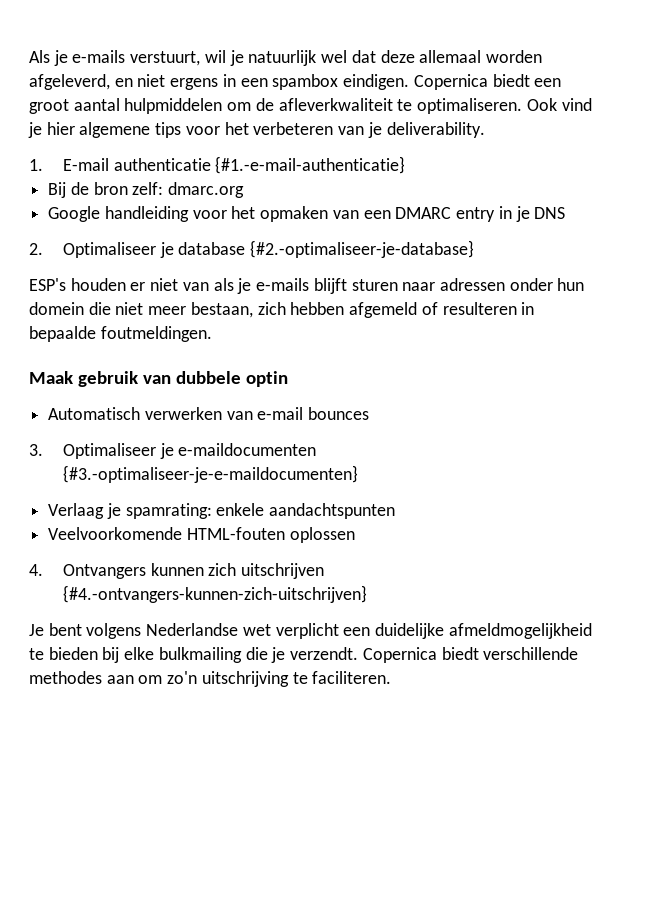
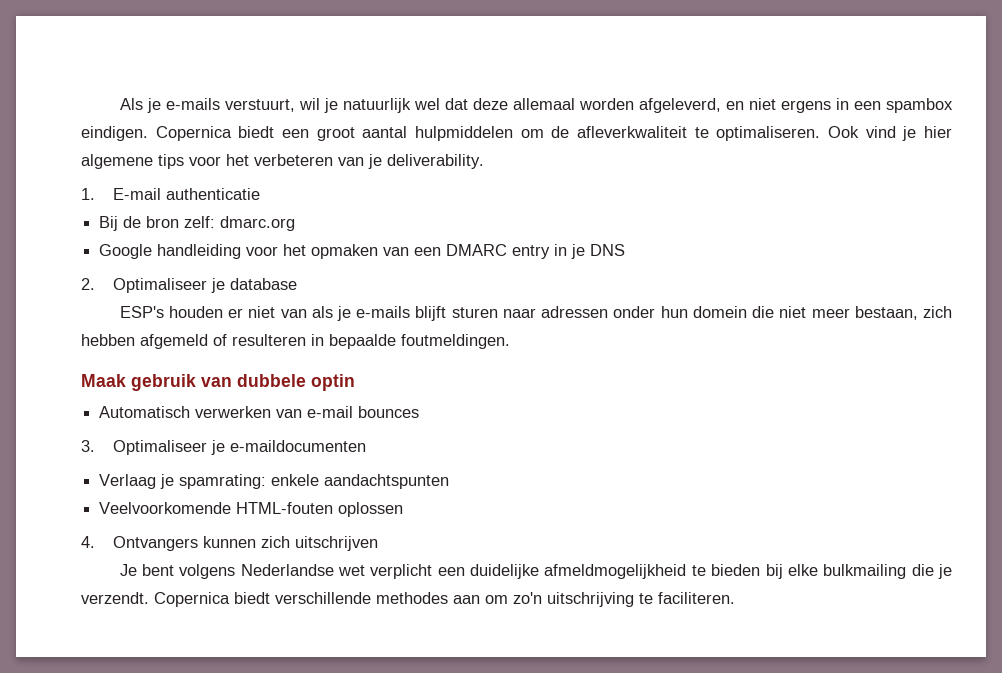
- 1. E-mail authenticatie {#1.-e-mail-authenticatie}
+ 1. E-mail authenticatie
- 2. Optimaliseer je database {#2.-optimaliseer-je-database}
+ 2. Optimaliseer je database
- 3. Optimaliseer je e-maildocumenten {#3.-optimaliseer-je-e-maildocumenten}
+ 3. Optimaliseer je e-maildocumenten
- 4. Ontvangers kunnen zich uitschrijven {#4.-ontvangers-kunnen-zich-uitschrijven}
+ 4. Ontvangers kunnen zich uitschrijven

